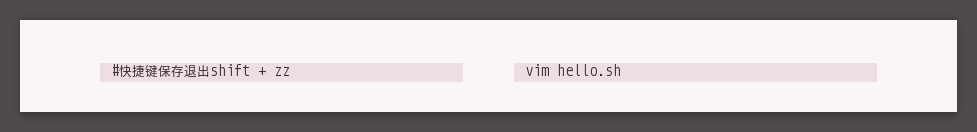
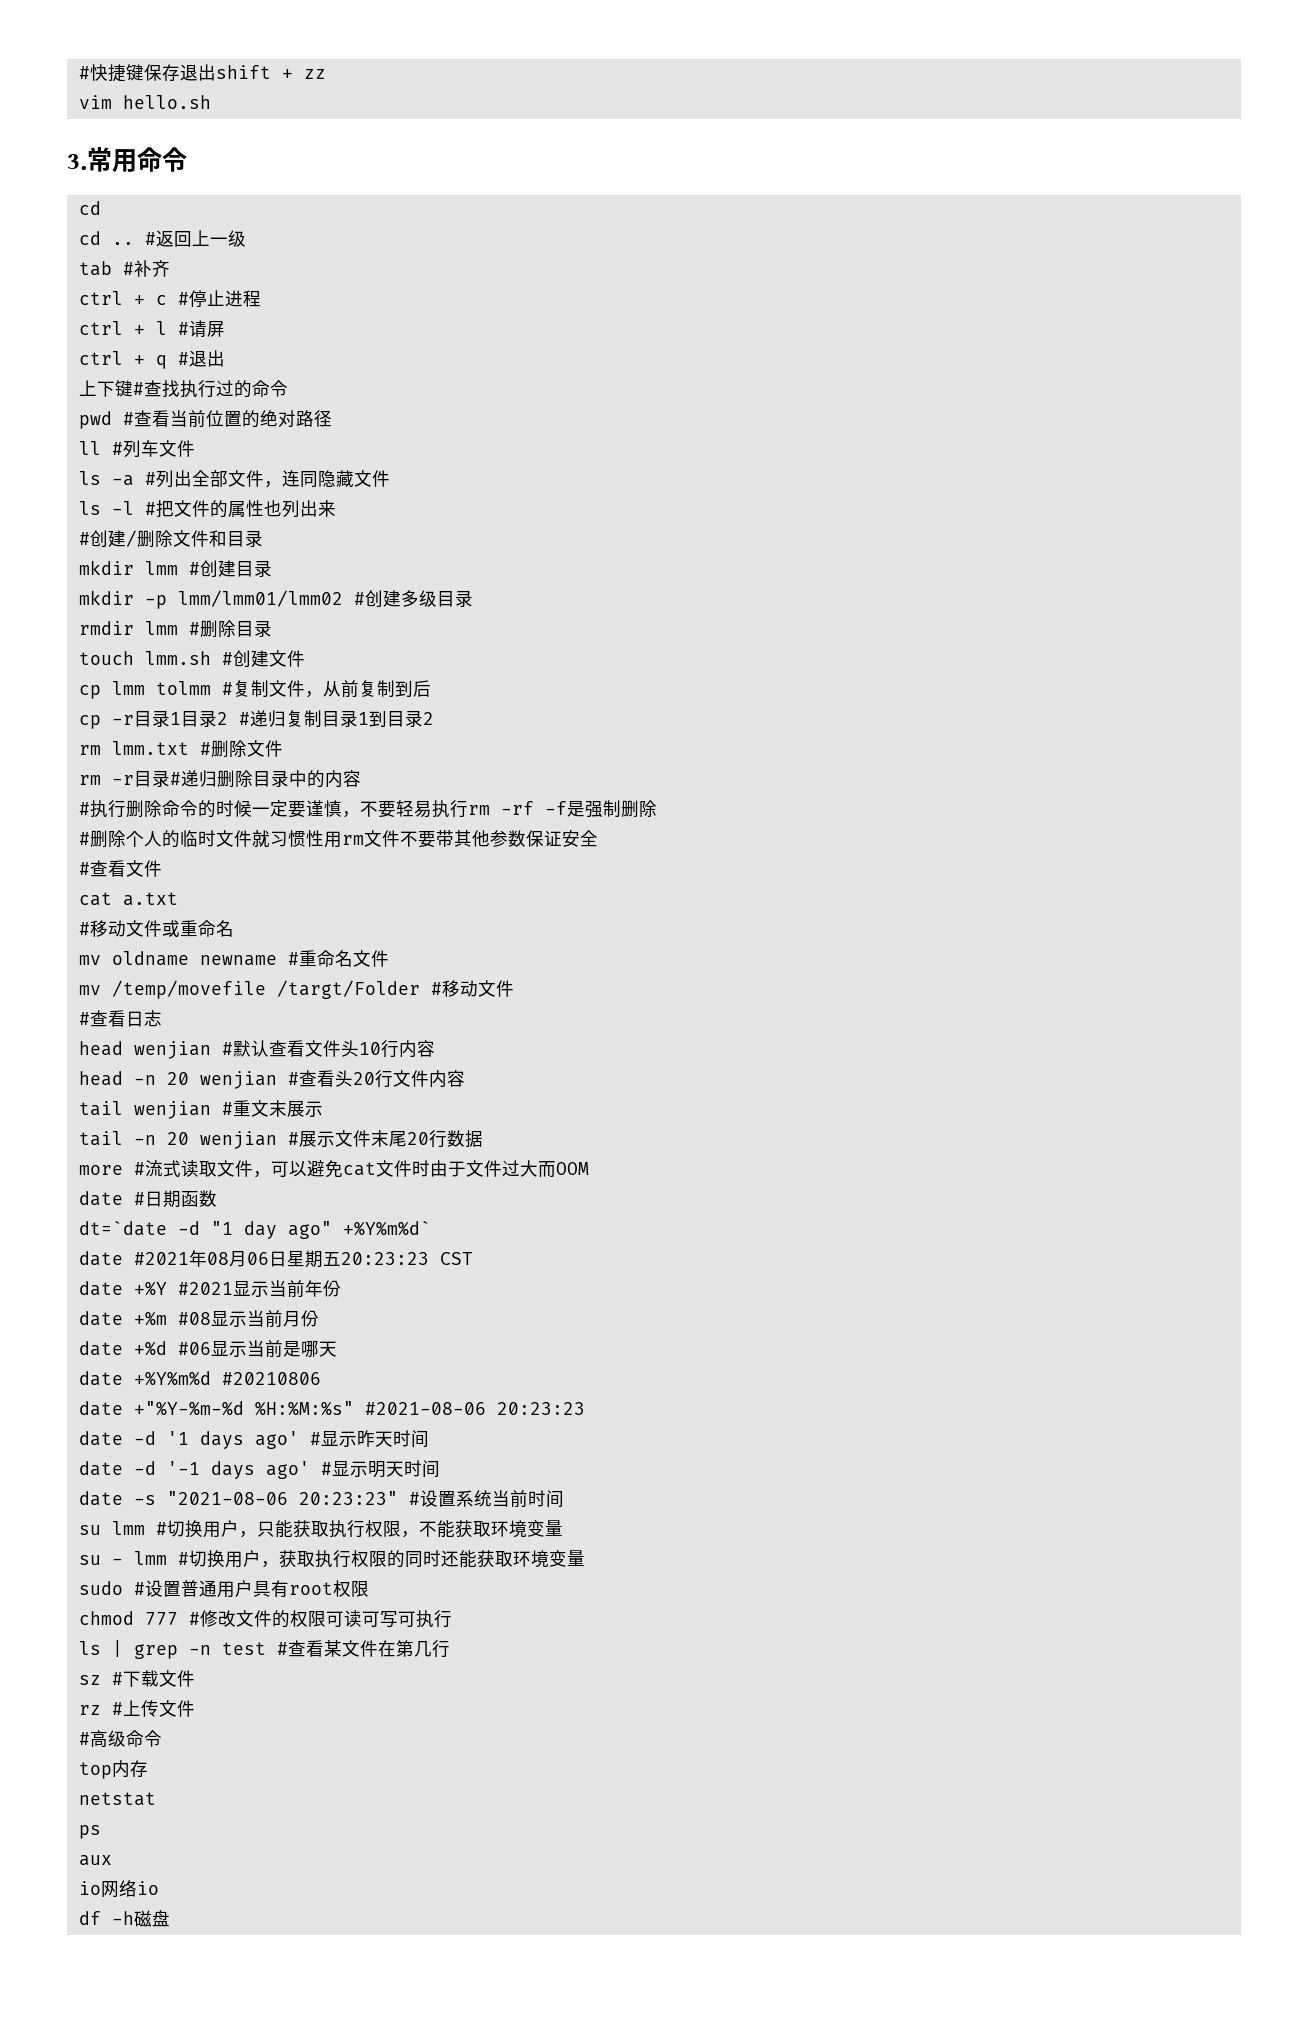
+ 3.常用命令
+ cd
+ cd .. #返回上一级
+ tab #补齐
+ ctrl + c #停止进程
+ ctrl + l #请屏
+ ctrl + q #退出
+ 上下键#查找执行过的命令
+ pwd #查看当前位置的绝对路径
+ ll #列车文件
+ ls -a #列出全部文件，连同隐藏文件
+ ls -l #把文件的属性也列出来
+ #创建/删除文件和目录
+ mkdir lmm #创建目录
+ mkdir -p lmm/lmm01/lmm02 #创建多级目录
+ rmdir lmm #删除目录
+ touch lmm.sh #创建文件
+ cp lmm tolmm #复制文件，从前复制到后
+ cp -r目录1目录2 #递归复制目录1到目录2
+ rm lmm.txt #删除文件
+ rm -r目录#递归删除目录中的内容
+ #执行删除命令的时候一定要谨慎，不要轻易执行rm -rf -f是强制删除
+ #删除个人的临时文件就习惯性用rm文件不要带其他参数保证安全
+ #查看文件
+ cat a.txt
+ #移动文件或重命名
+ mv oldname newname #重命名文件
+ mv /temp/movefile /targt/Folder #移动文件
+ #查看日志
+ head wenjian #默认查看文件头10行内容
+ head -n 20 wenjian #查看头20行文件内容
+ tail wenjian #重文末展示
+ tail -n 20 wenjian #展示文件末尾20行数据
+ more #流式读取文件，可以避免cat文件时由于文件过大而OOM
+ date #日期函数
+ dt=`date -d "1 day ago" +%Y%m%d`
+ date #2021年08月06日星期五20:23:23 CST
+ date +%Y #2021显示当前年份
+ date +%m #08显示当前月份
+ date +%d #06显示当前是哪天
+ date +%Y%m%d #20210806
+ date +"%Y-%m-%d %H:%M:%s" #2021-08-06 20:23:23
+ date -d '1 days ago' #显示昨天时间
+ date -d '-1 days ago' #显示明天时间
+ date -s "2021-08-06 20:23:23" #设置系统当前时间
+ su lmm #切换用户，只能获取执行权限，不能获取环境变量
+ su - lmm #切换用户，获取执行权限的同时还能获取环境变量
+ sudo #设置普通用户具有root权限
+ chmod 777 #修改文件的权限可读可写可执行
+ ls | grep -n test #查看某文件在第几行
+ sz #下载文件
+ rz #上传文件
+ #高级命令
+ top内存
+ netstat
+ ps
+ aux
+ io网络io
+ df -h磁盘

